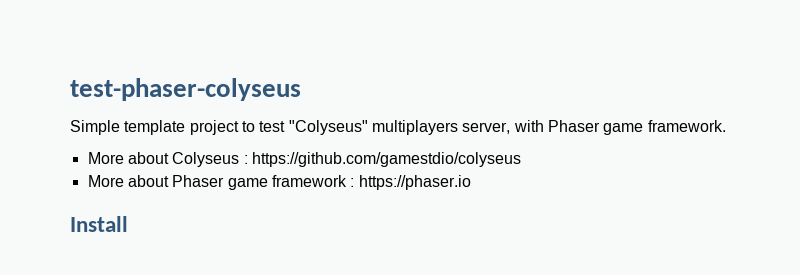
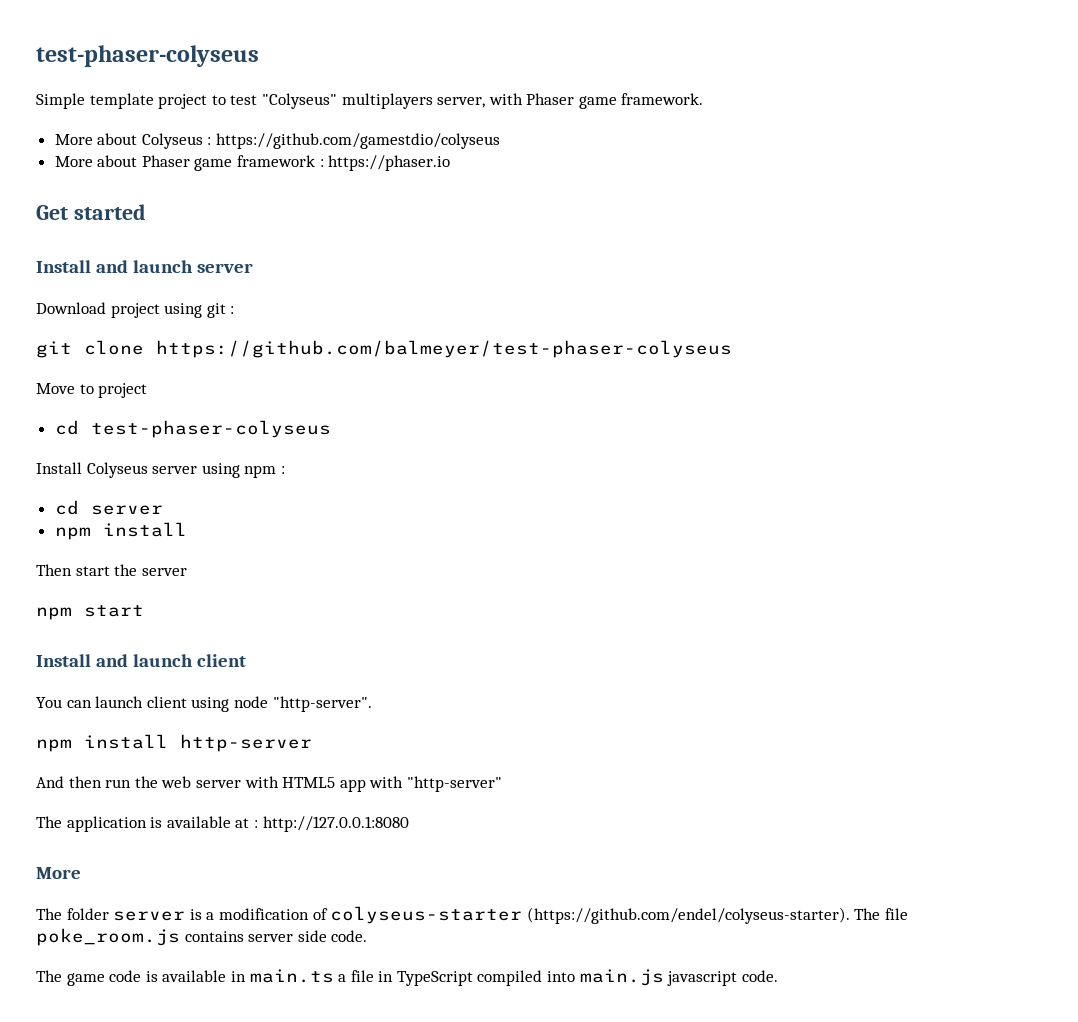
- Install
+ Get started
+ Install and launch server
+ Download project using git :
+ git clone https://github.com/balmeyer/test-phaser-colyseus
+ Move to project
+ cd test-phaser-colyseus
+ Install Colyseus server using npm :
+ cd server
+ npm install
+ Then start the server
+ npm start
+ Install and launch client
+ You can launch client using node "http-server".
+ npm install http-server
+ And then run the web server with HTML5 app with "http-server"
+ The application is available at : http://127.0.0.1:8080
+ More
+ The folder server is a modification of colyseus-starter (https://github.com/endel/colyseus-starter). The file poke_room.js contains server side code.
+ The game code is available in main.ts a file in TypeScript compiled into main.js javascript code.

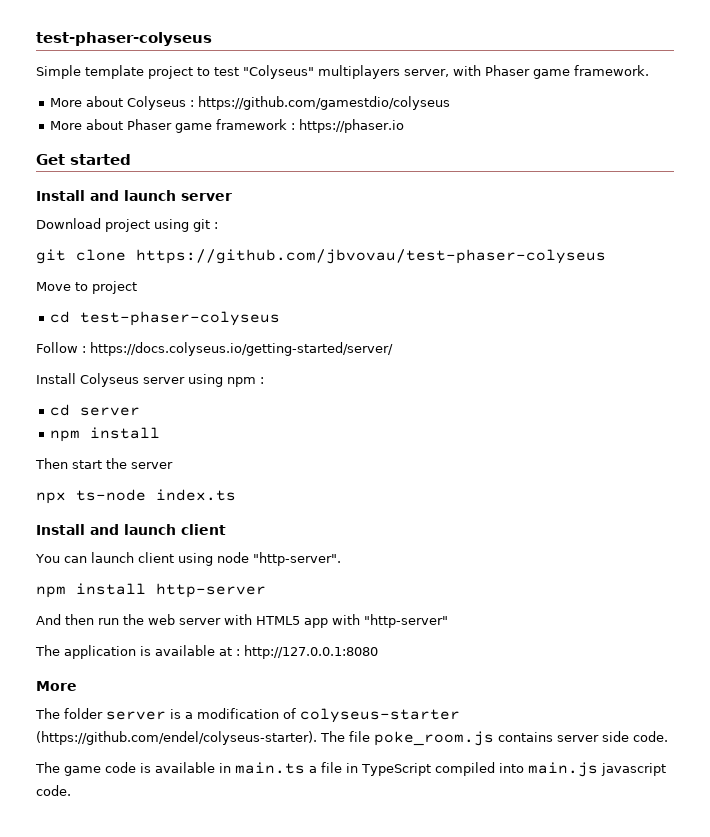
- git clone https://github.com/balmeyer/test-phaser-colyseus
+ git clone https://github.com/jbvovau/test-phaser-colyseus
+ Follow : https://docs.colyseus.io/getting-started/server/
- npm start
+ npx ts-node index.ts

